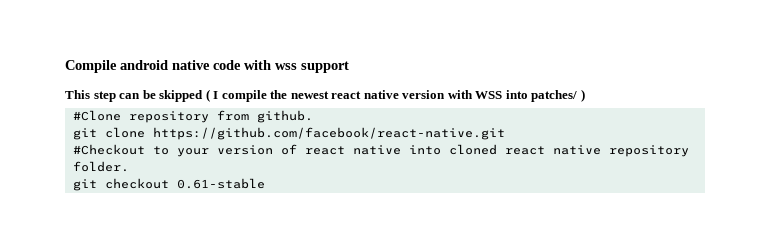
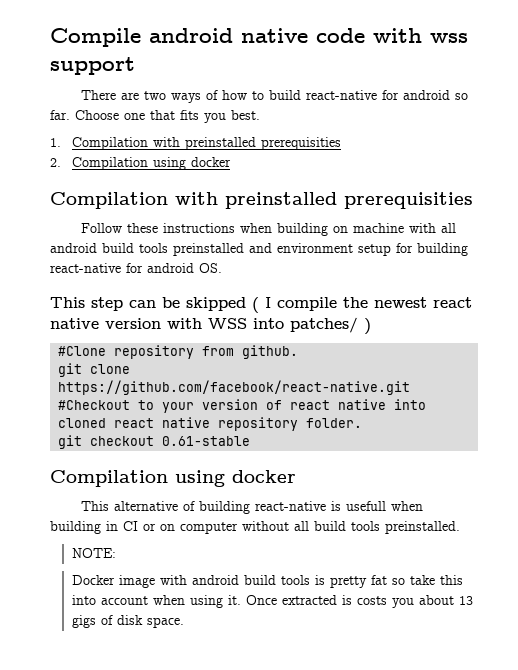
+ There are two ways of how to build react-native for android so far. Choose one that fits you best.
+ 1. Compilation with preinstalled prerequisities
+ 2. Compilation using docker
+ Compilation with preinstalled prerequisities
+ Follow these instructions when building on machine with all android build tools preinstalled and environment setup for building react-native for android OS.
  git checkout 0.61-stable
+ Compilation using docker
+ This alternative of building react-native is usefull when building in CI or on computer without all build tools preinstalled.
+ NOTE:
+ Docker image with android build tools is pretty fat so take this into account when using it. Once extracted is costs you about 13 gigs of disk space.

